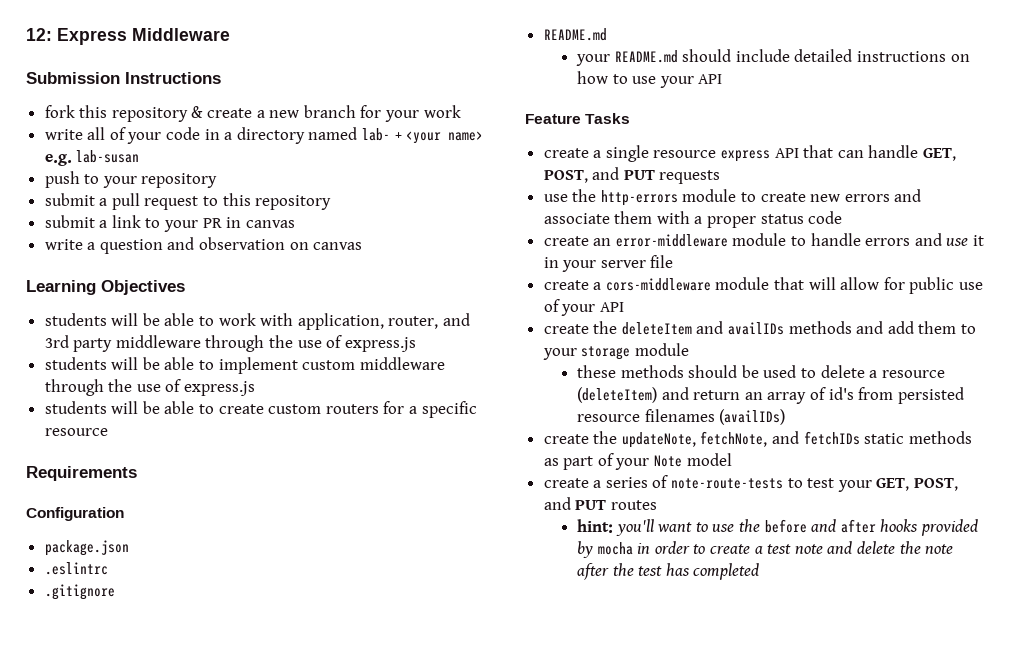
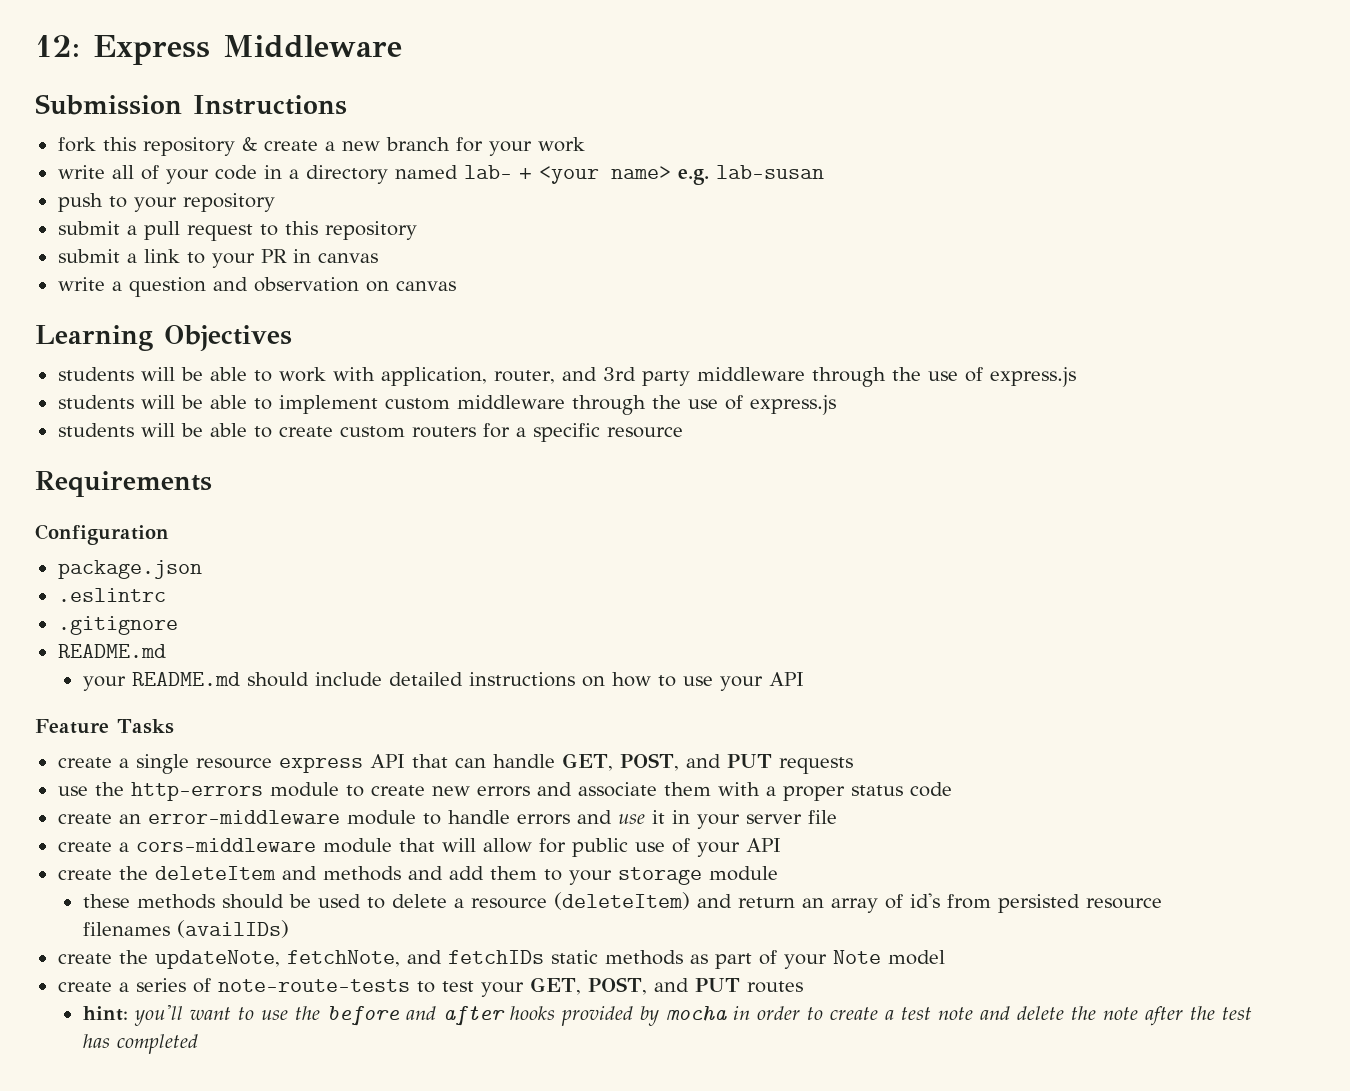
- create the deleteItem and availIDs methods and add them to your storage module
+ create the deleteItem and methods and add them to your storage module

